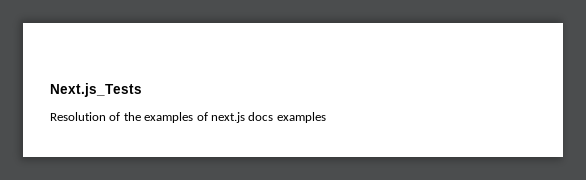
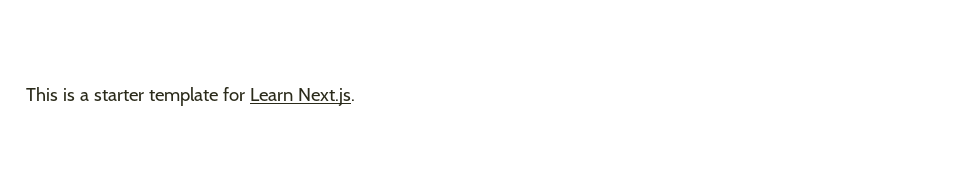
- Next.js_Tests
- Resolution of the examples of next.js docs examples
+ This is a starter template for Learn Next.js.

